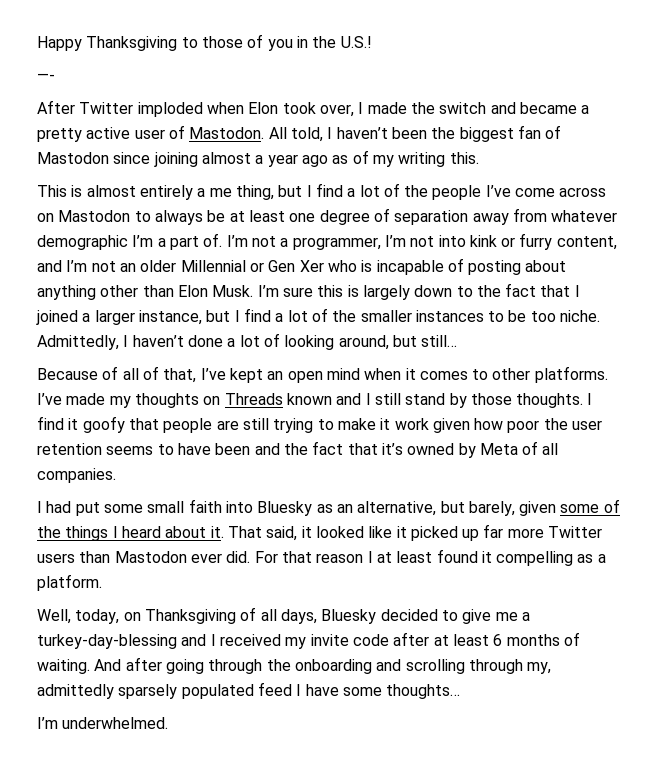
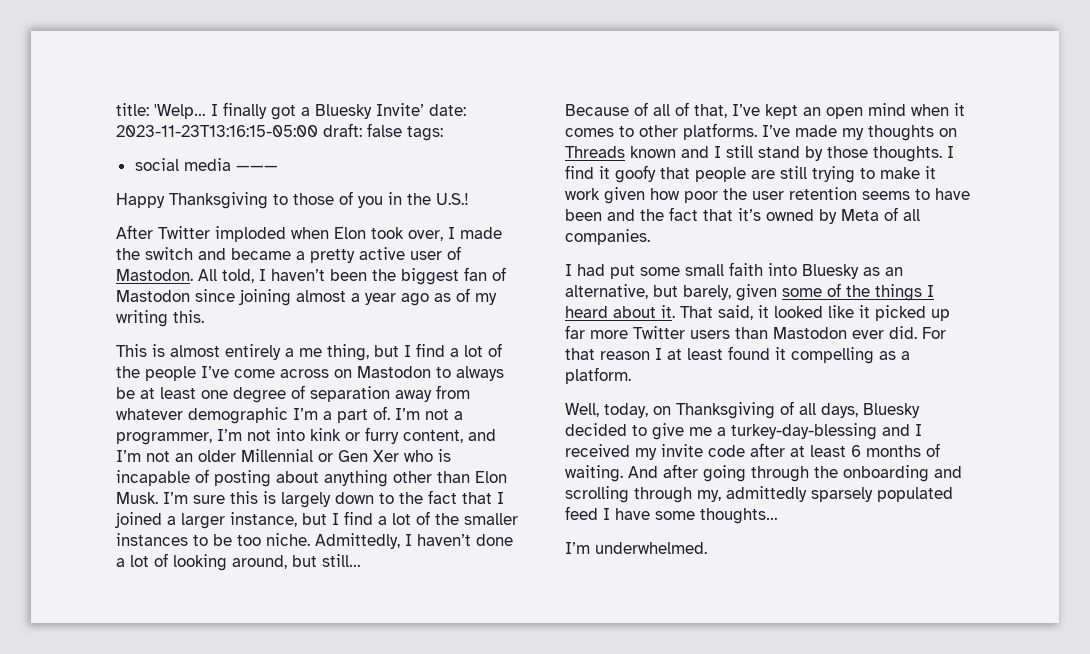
+ title: 'Welp… I finally got a Bluesky Invite’ date: 2023-11-23T13:16:15-05:00 draft: false tags:
+ social media ———
- —-

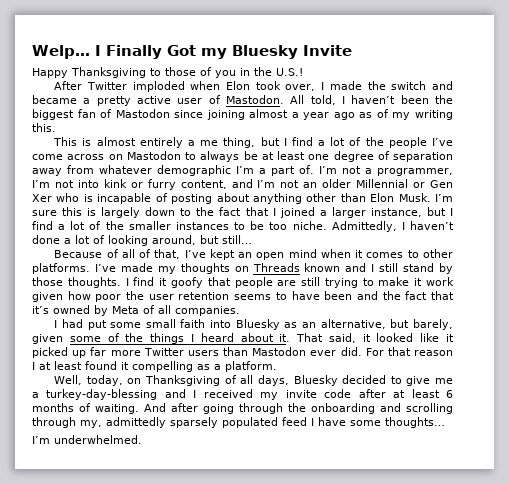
- title: 'Welp… I finally got a Bluesky Invite’ date: 2023-11-23T13:16:15-05:00 draft: false tags:
- social media ———
+ Welp… I Finally Got my Bluesky Invite

